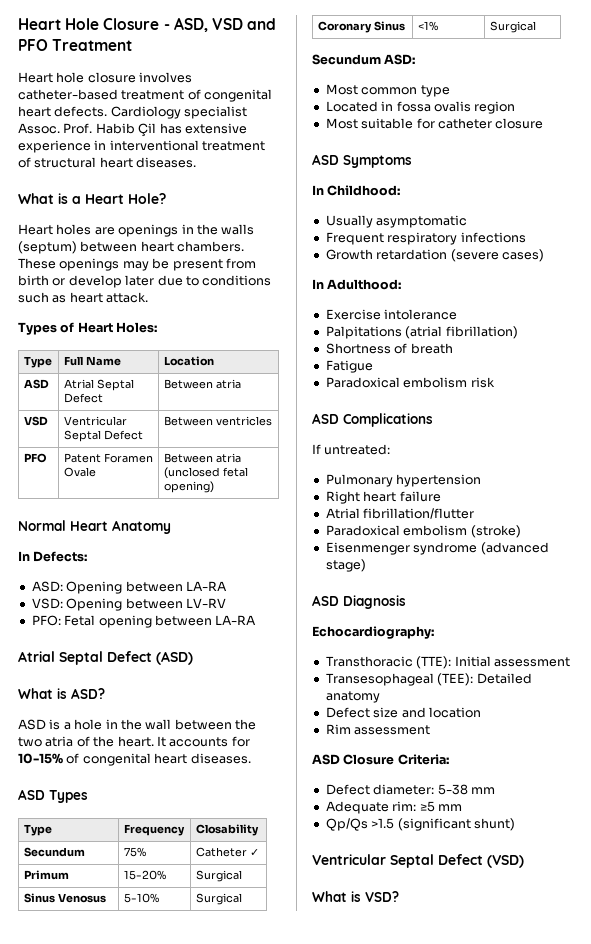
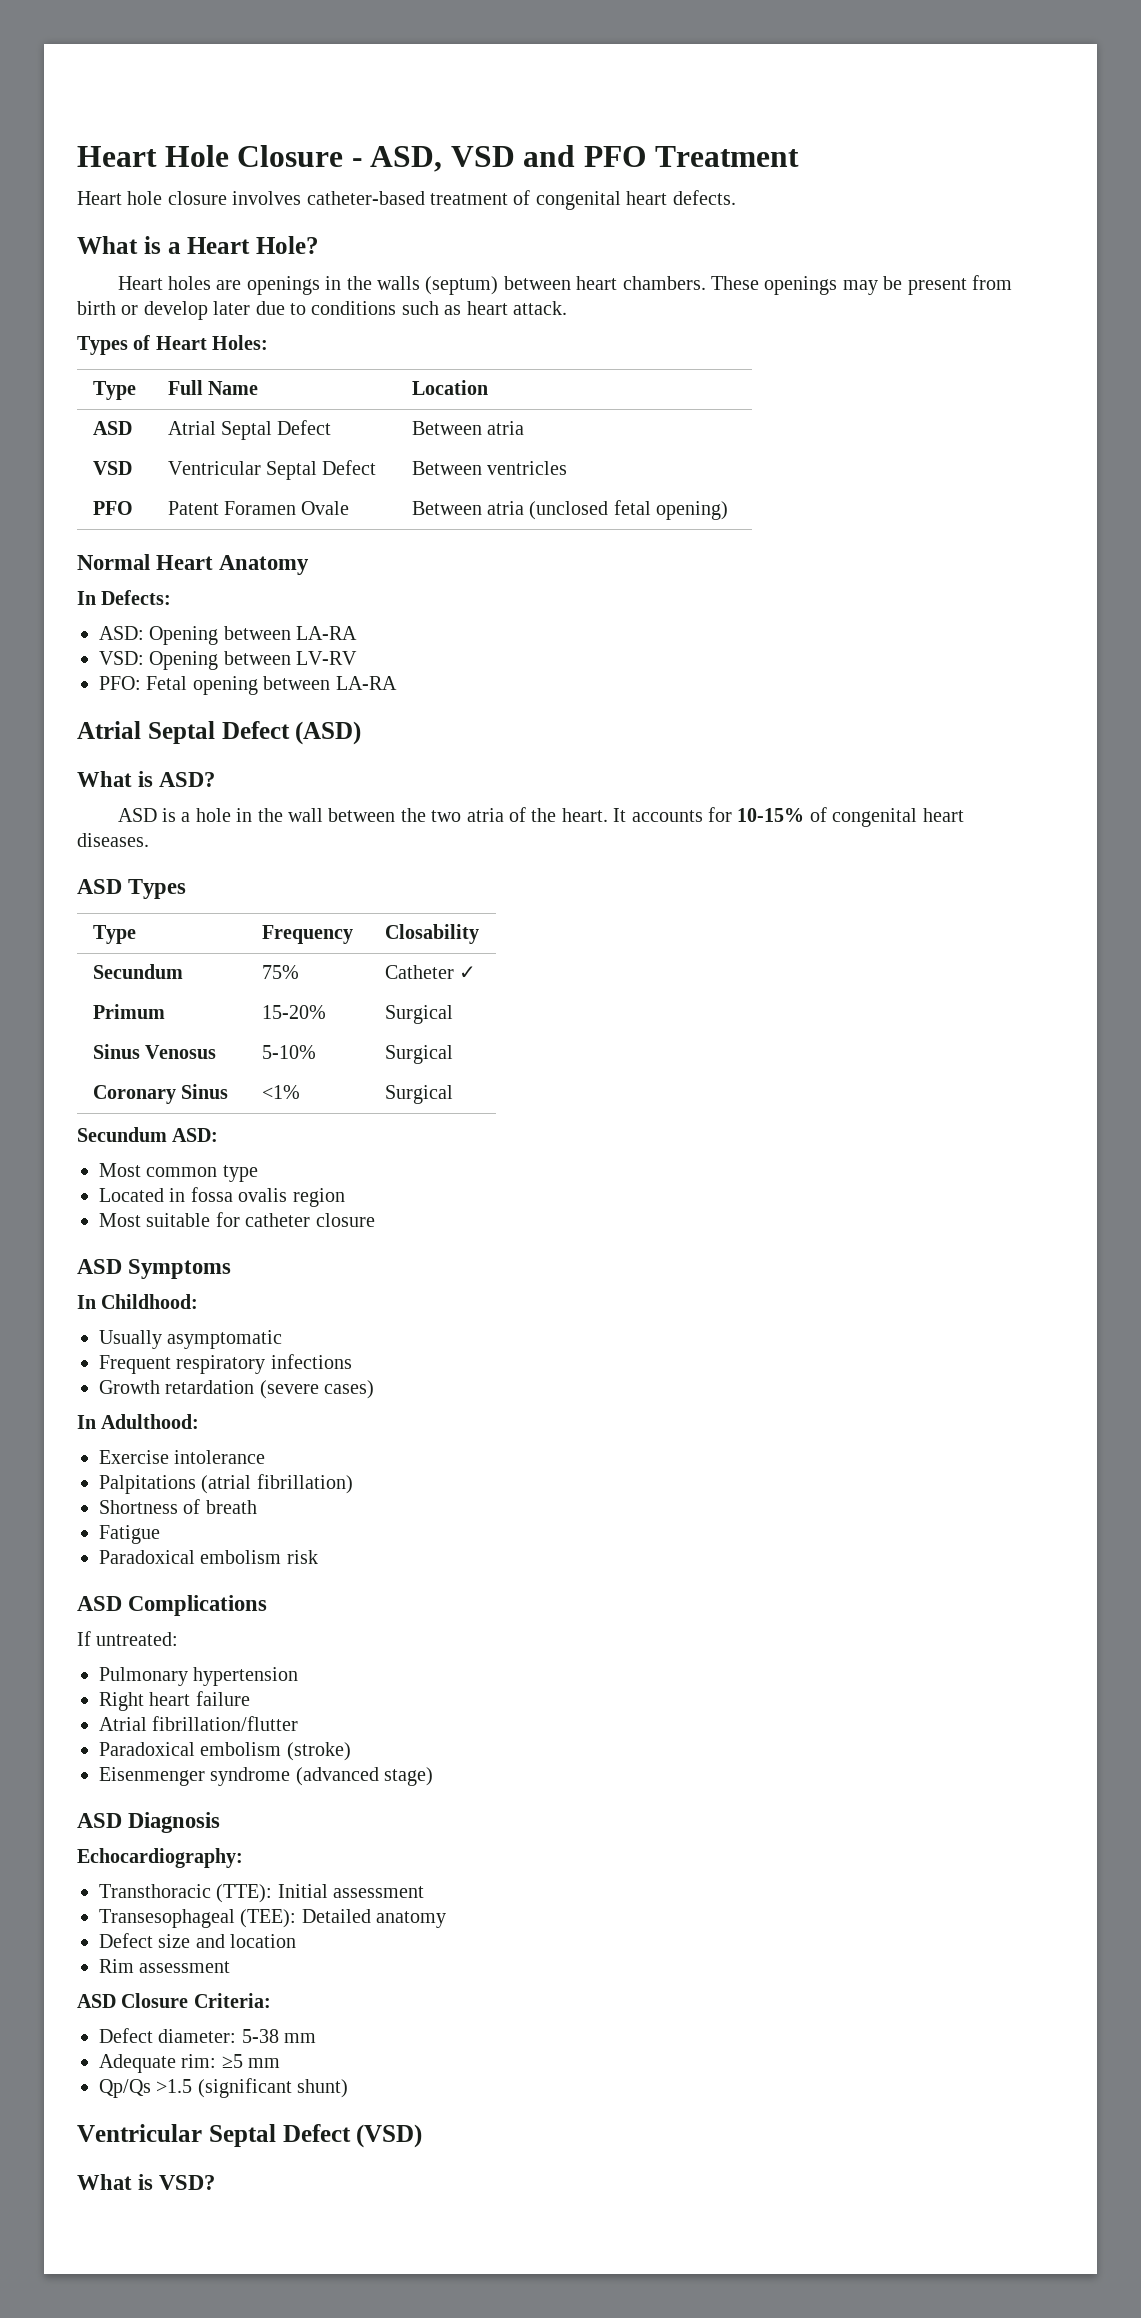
- Cardiology specialist Assoc. Prof. Habib Çil has extensive experience in interventional treatment of structural heart diseases.

